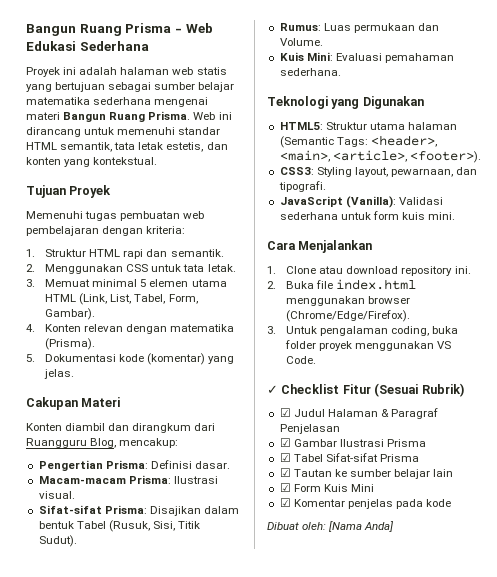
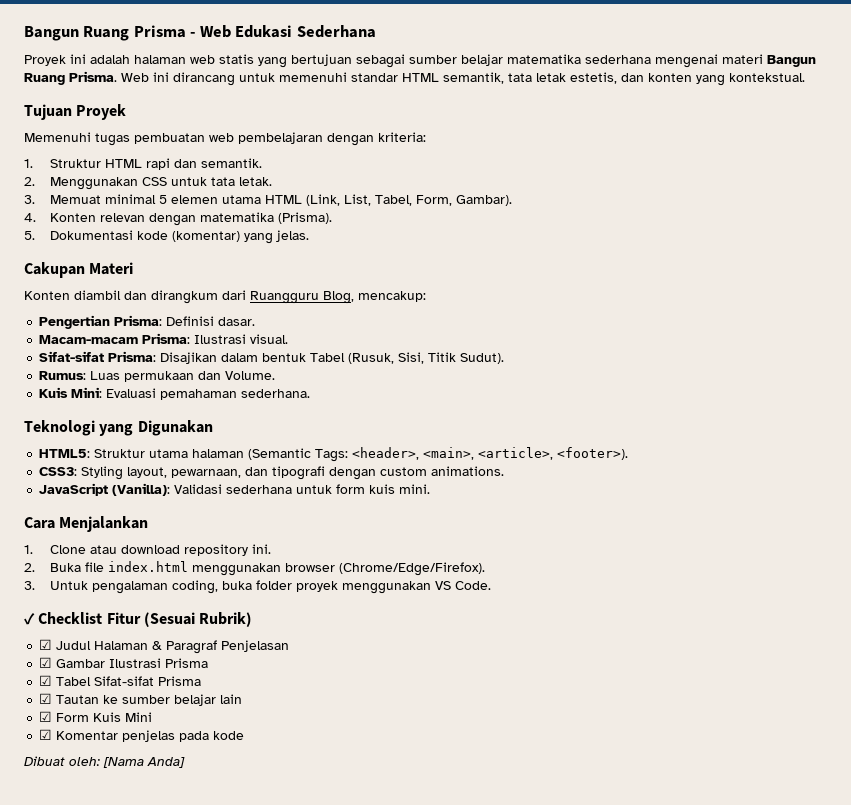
- CSS3: Styling layout, pewarnaan, dan tipografi.
+ CSS3: Styling layout, pewarnaan, dan tipografi dengan custom animations.

